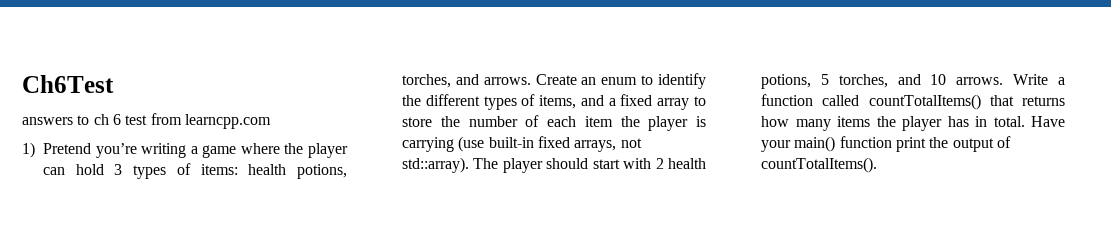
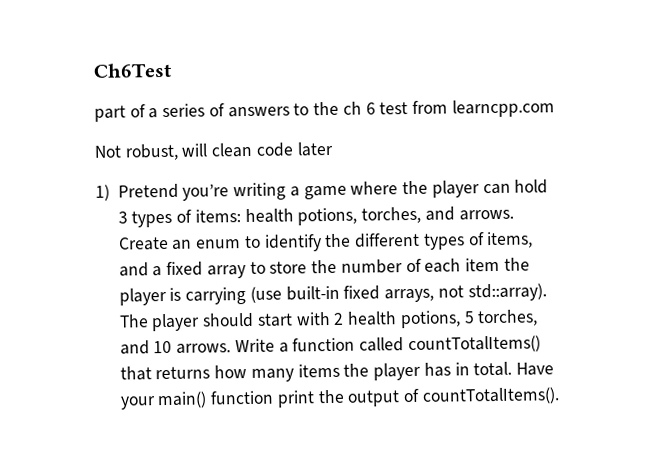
- answers to ch 6 test from learncpp.com
+ part of a series of answers to the ch 6 test from learncpp.com
+ Not robust, will clean code later

